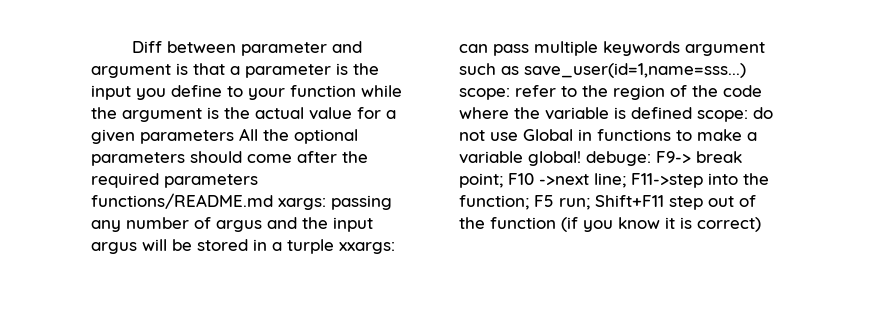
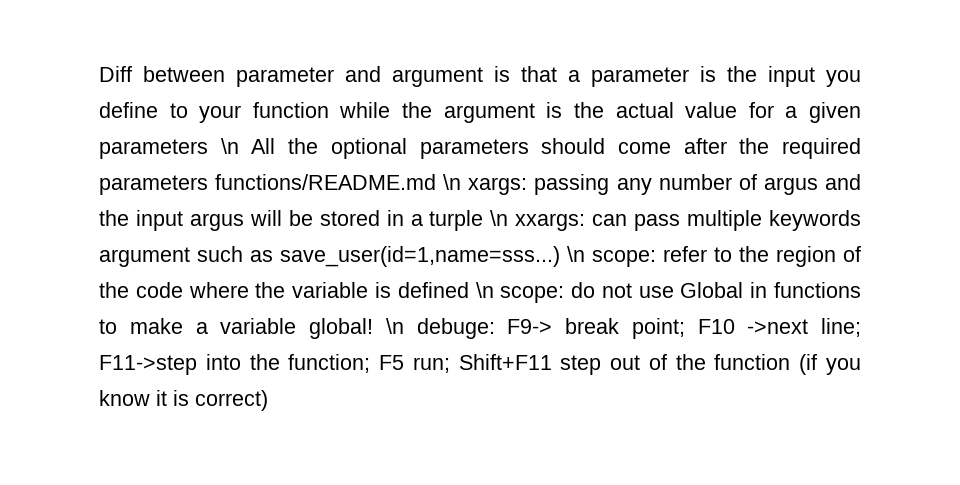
- Diff between parameter and argument is that a parameter is the input you define to your function while the argument is the actual value for a given parameters All the optional parameters should come after the required parameters functions/README.md xargs:
+ Diff between parameter and argument is that a parameter is the input you define to your function while the argument is the actual value for a given parameters \n All the optional parameters should come after the required parameters functions/README.md \n xargs:
- passing any number of argus and the input argus will be stored in a turple xxargs:
+ passing any number of argus and the input argus will be stored in a turple \n xxargs:
- can pass multiple keywords argument such as save_user(id=1,name=sss...) scope:
+ can pass multiple keywords argument such as save_user(id=1,name=sss...) \n scope:
- refer to the region of the code where the variable is defined scope:
+ refer to the region of the code where the variable is defined \n scope:
- do not use Global in functions to make a variable global! debuge:
+ do not use Global in functions to make a variable global! \n debuge:

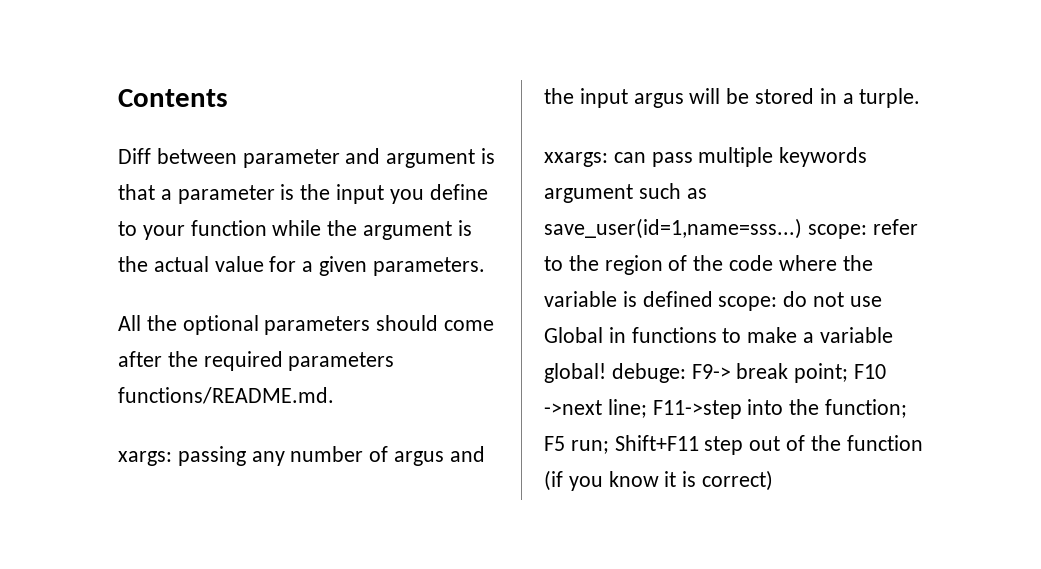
+ Contents
- Diff between parameter and argument is that a parameter is the input you define to your function while the argument is the actual value for a given parameters \n All the optional parameters should come after the required parameters functions/README.md \n xargs:
+ Diff between parameter and argument is that a parameter is the input you define to your function while the argument is the actual value for a given parameters.
+ All the optional parameters should come after the required parameters functions/README.md.
+ xargs:
- passing any number of argus and the input argus will be stored in a turple \n xxargs:
+ passing any number of argus and the input argus will be stored in a turple.
+ xxargs:
- can pass multiple keywords argument such as save_user(id=1,name=sss...) \n scope:
+ can pass multiple keywords argument such as save_user(id=1,name=sss...) scope:
- refer to the region of the code where the variable is defined \n scope:
+ refer to the region of the code where the variable is defined scope:
- do not use Global in functions to make a variable global! \n debuge:
+ do not use Global in functions to make a variable global! debuge:

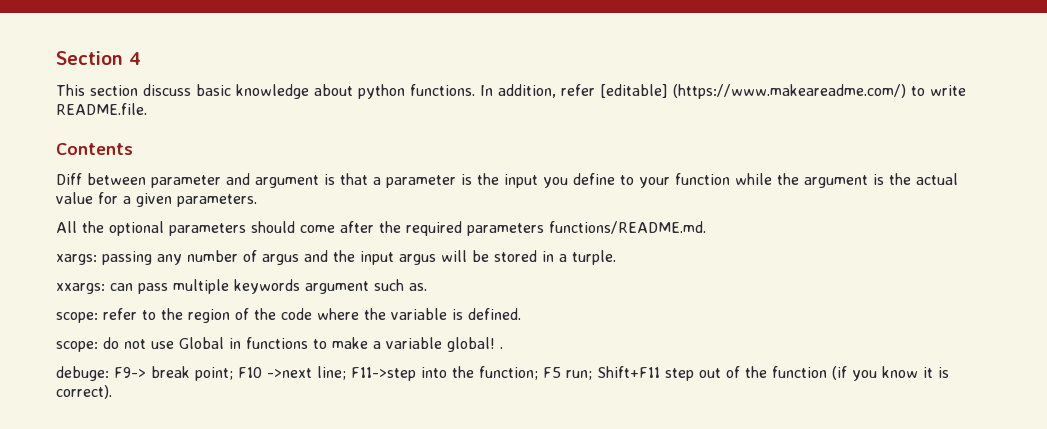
+ Section 4
+ This section discuss basic knowledge about python functions. In addition, refer [editable] (https://www.makeareadme.com/) to write README.file.
- xxargs: can pass multiple keywords argument such as save_user(id=1,name=sss...) scope: refer to the region of the code where the variable is defined scope: do not use Global in functions to make a variable global! debuge: F9-> break point; F10 ->next line; F11->step into the function; F5 run; Shift+F11 step out of the function (if you know it is correct)
+ xxargs: can pass multiple keywords argument such as.
+ scope: refer to the region of the code where the variable is defined.
+ scope: do not use Global in functions to make a variable global! .
+ debuge: F9-> break point; F10 ->next line; F11->step into the function; F5 run; Shift+F11 step out of the function (if you know it is correct).

